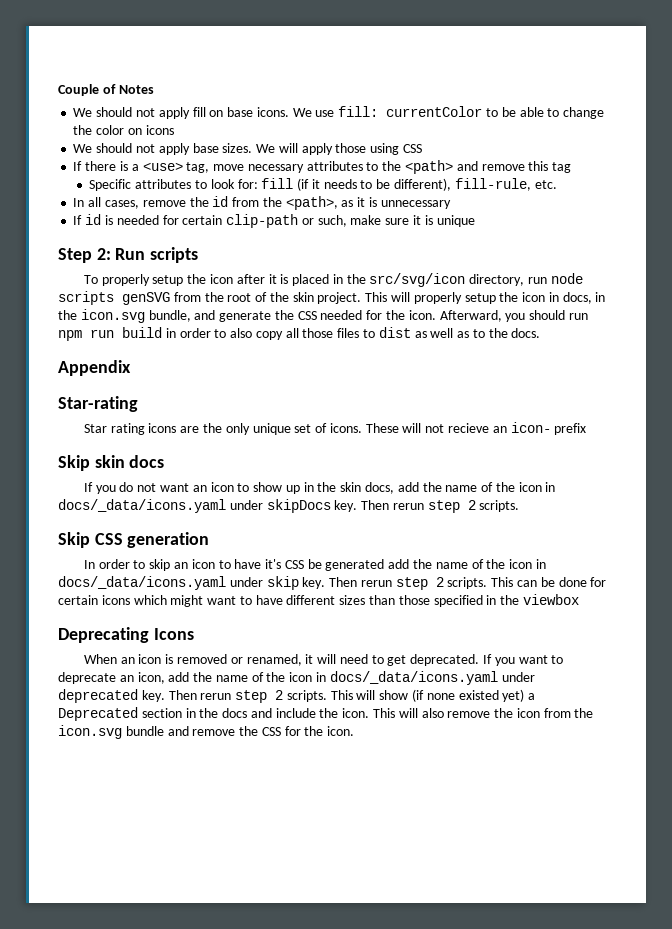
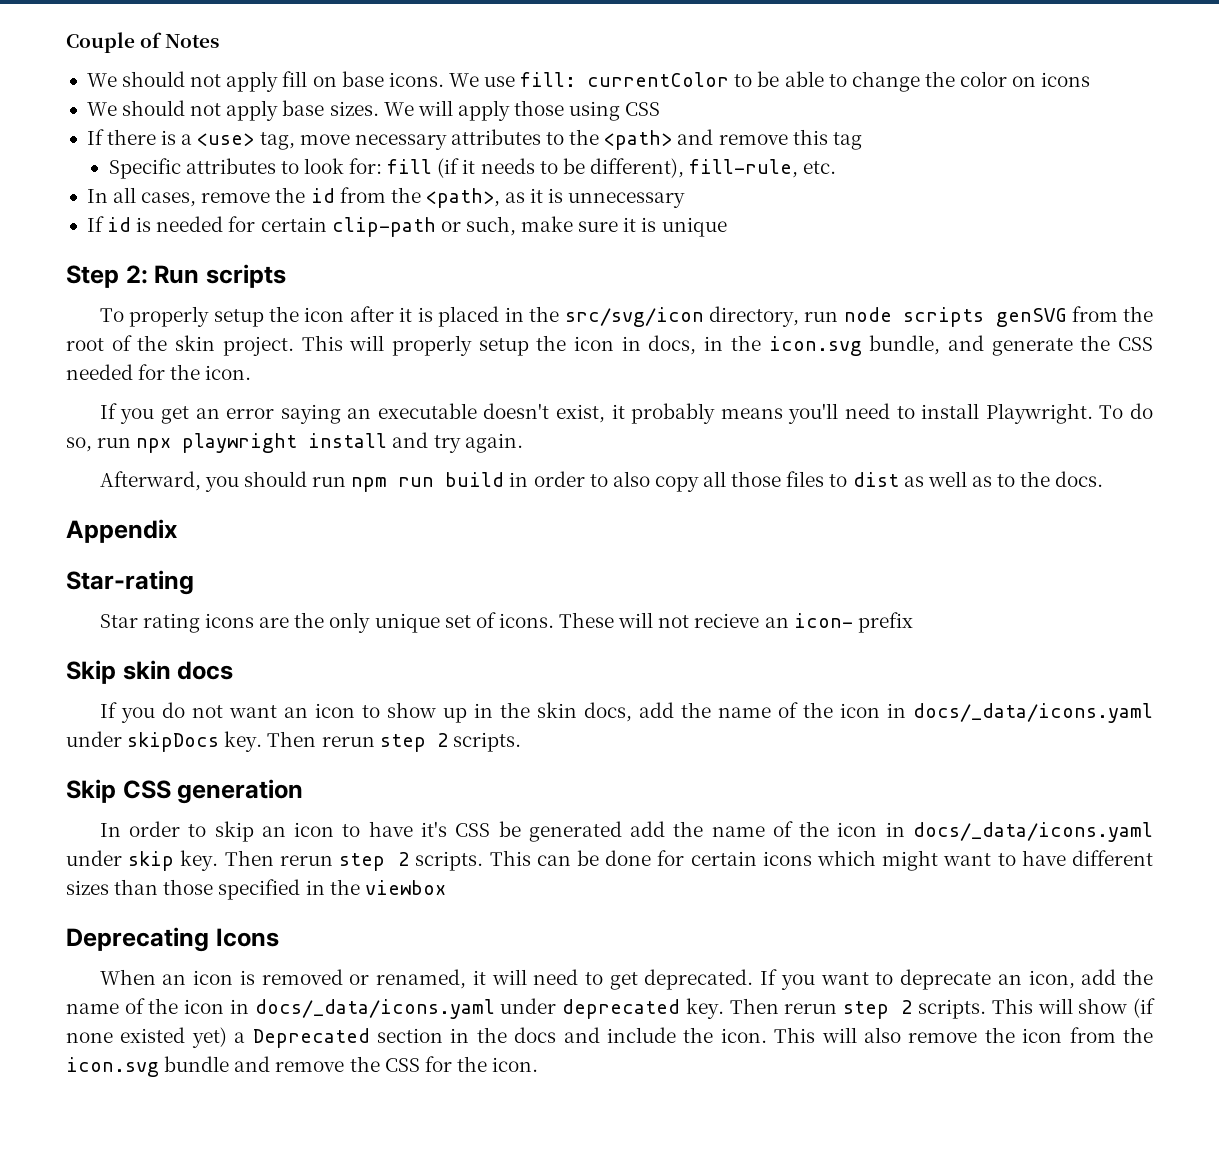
- This will properly setup the icon in docs, in the icon.svg bundle, and generate the CSS needed for the icon. Afterward, you should run npm run build in order to also copy all those files to dist as well as to the docs.
+ This will properly setup the icon in docs, in the icon.svg bundle, and generate the CSS needed for the icon.
+ If you get an error saying an executable doesn't exist, it probably means you'll need to install Playwright. To do so, run npx playwright install and try again.
+ Afterward, you should run npm run build in order to also copy all those files to dist as well as to the docs.

